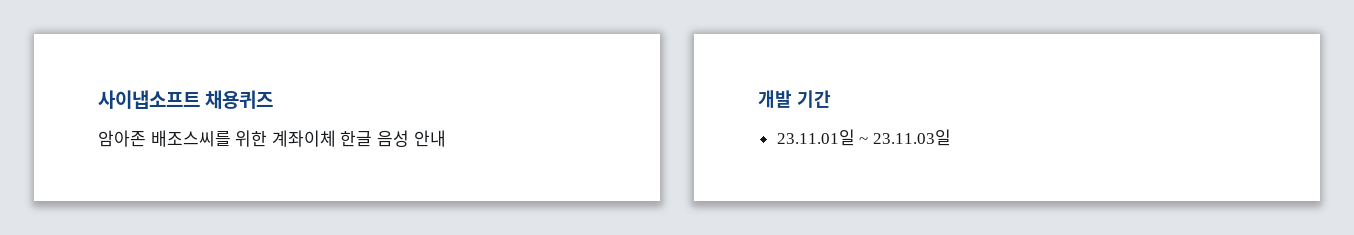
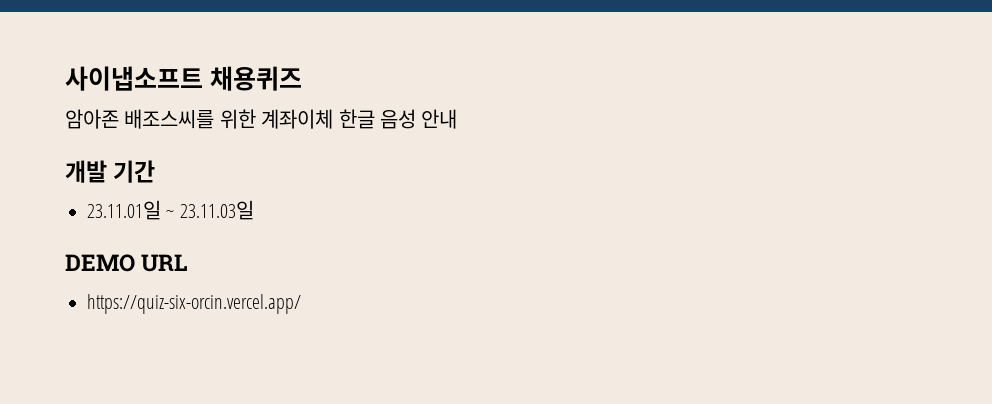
+ DEMO URL
+ https://quiz-six-orcin.vercel.app/

